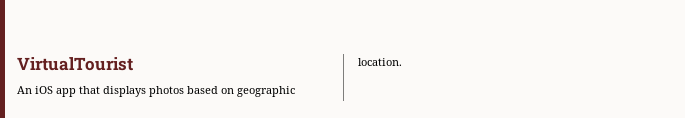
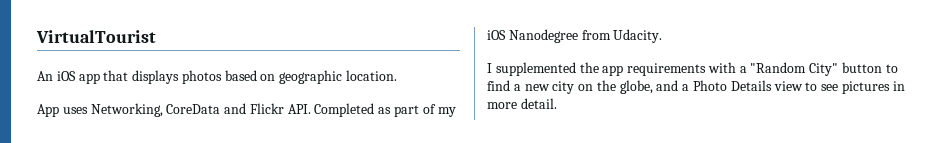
+ App uses Networking, CoreData and Flickr API. Completed as part of my iOS Nanodegree from Udacity.
+ I supplemented the app requirements with a "Random City" button to find a new city on the globe, and a Photo Details view to see pictures in more detail.

